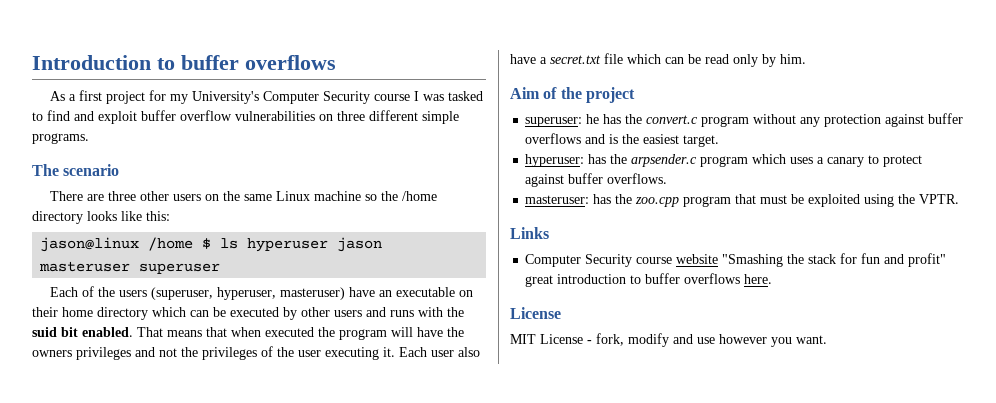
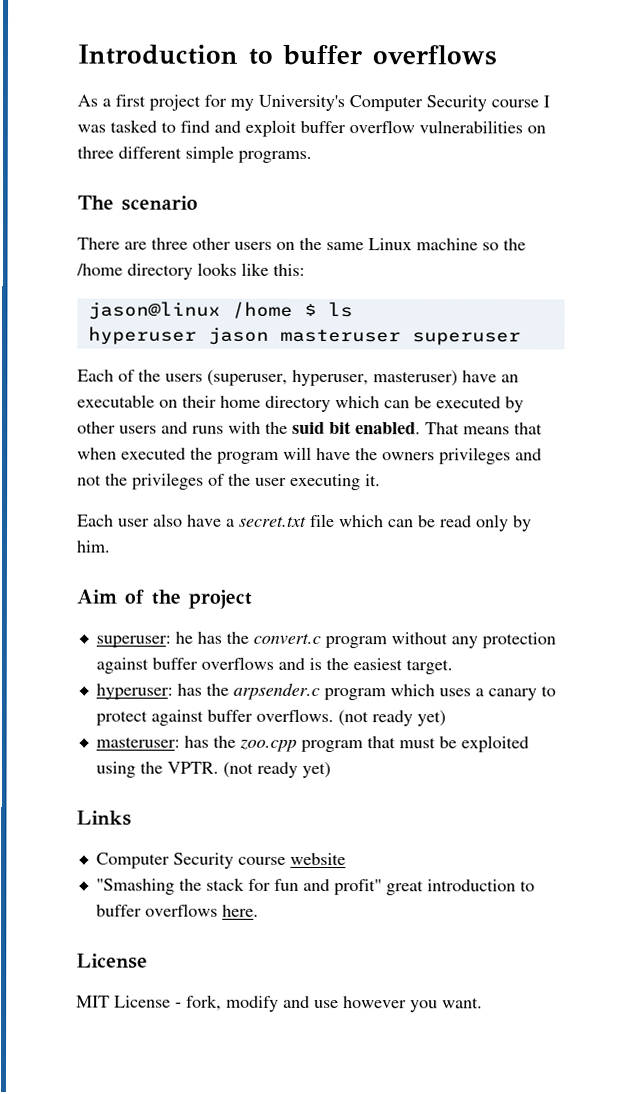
- jason@linux /home $ ls hyperuser jason masteruser superuser
+ jason@linux /home $ ls
+ hyperuser jason masteruser superuser
- That means that when executed the program will have the owners privileges and not the privileges of the user executing it. Each user also have a secret.txt file which can be read only by him.
+ That means that when executed the program will have the owners privileges and not the privileges of the user executing it.
+ Each user also have a secret.txt file which can be read only by him.
- hyperuser: has the arpsender.c program which uses a canary to protect against buffer overflows.
+ hyperuser: has the arpsender.c program which uses a canary to protect against buffer overflows. (not ready yet)
- masteruser: has the zoo.cpp program that must be exploited using the VPTR.
+ masteruser: has the zoo.cpp program that must be exploited using the VPTR. (not ready yet)
- Computer Security course website "Smashing the stack for fun and profit" great introduction to buffer overflows here.
+ Computer Security course website
+ "Smashing the stack for fun and profit" great introduction to buffer overflows here.

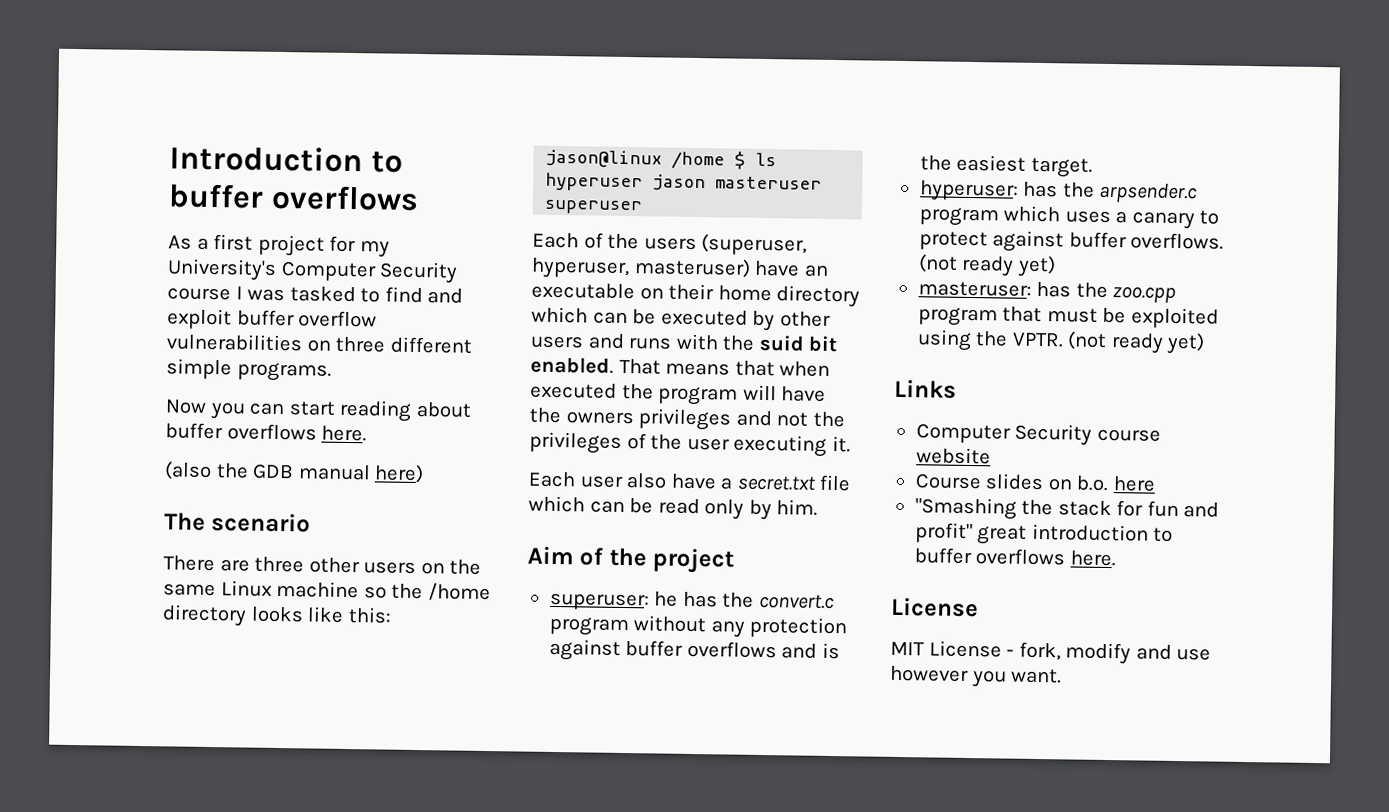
+ Now you can start reading about buffer overflows here.
+ (also the GDB manual here)
+ Course slides on b.o. here

